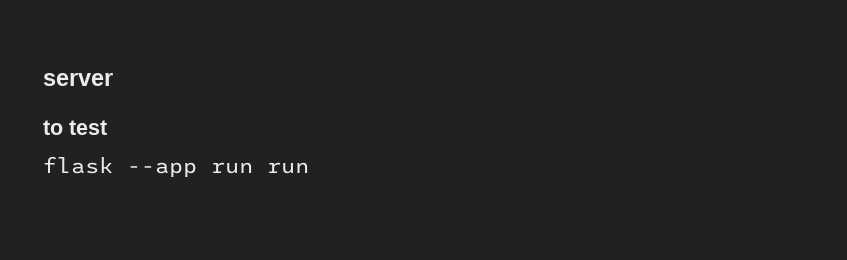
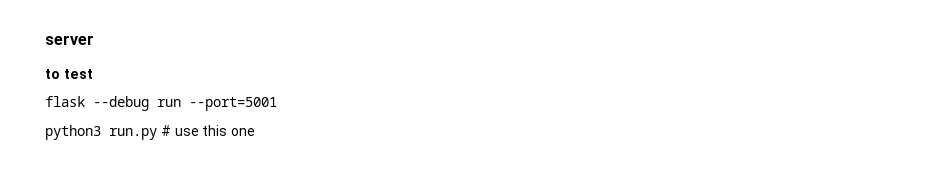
- flask --app run run
+ flask --debug run --port=5001
+ python3 run.py # use this one

